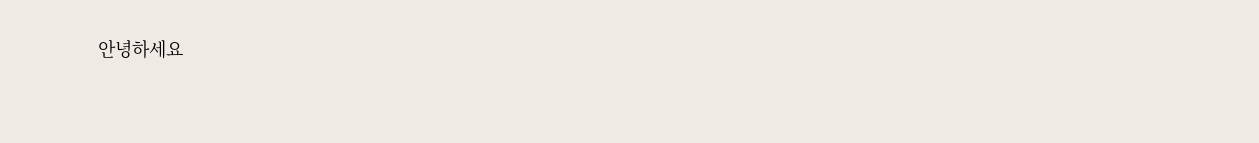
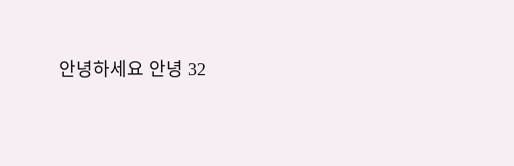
- 안녕하세요
+ 안녕하세요 안녕 32

